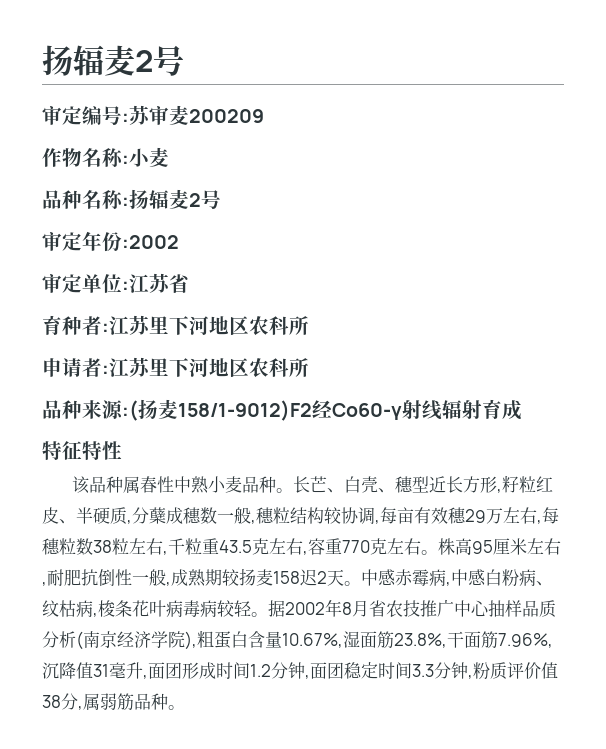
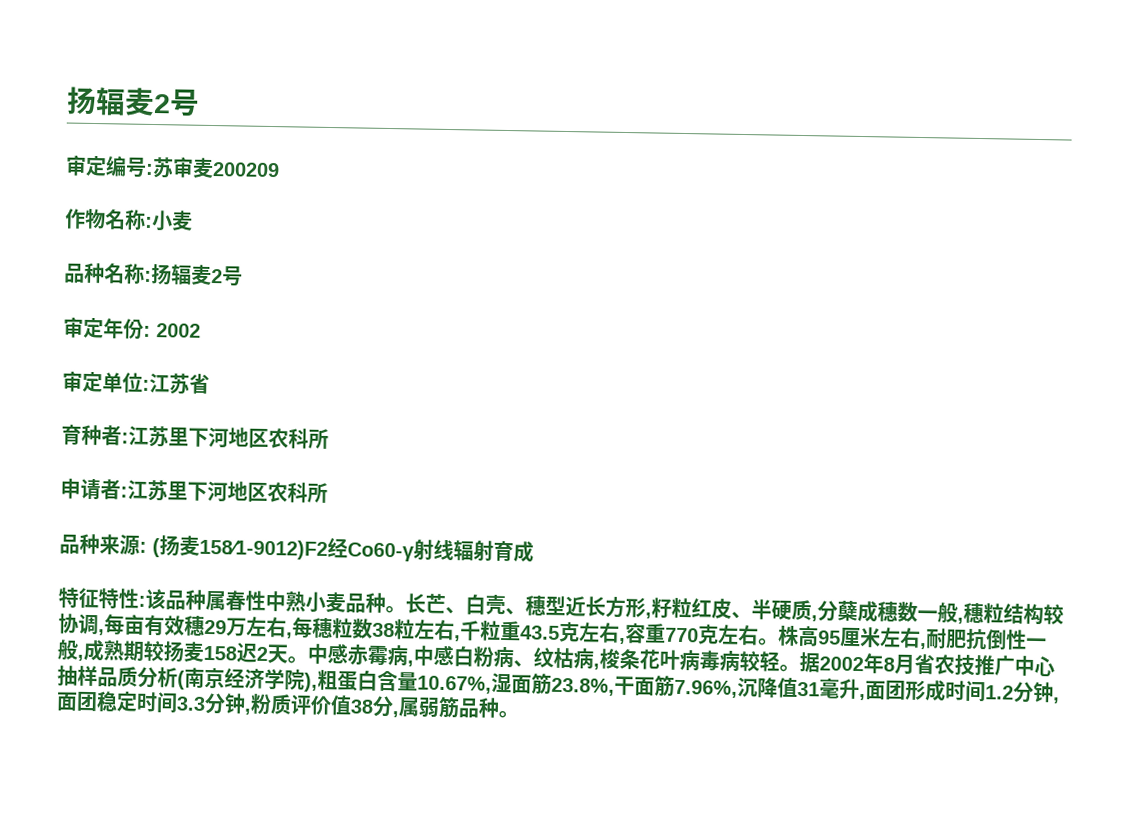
- 审定年份:2002
+ 审定年份: 2002
- 品种来源:(扬麦158∕1-9012)F2经Co60-γ射线辐射育成
+ 品种来源: (扬麦158∕1-9012)F2经Co60-γ射线辐射育成
- 特征特性
- 该品种属春性中熟小麦品种。
+ 特征特性:该品种属春性中熟小麦品种。

